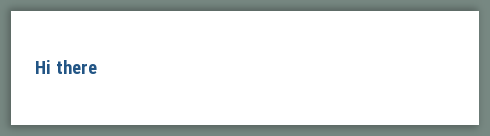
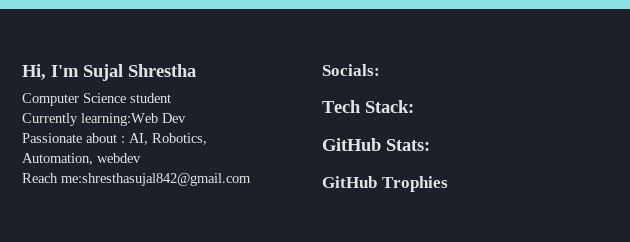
- Hi there
+ Hi, I'm Sujal Shrestha
+ Computer Science student
+ Currently learning:Web Dev
+ Passionate about : AI, Robotics, Automation, webdev
+ Reach me:shresthasujal842@gmail.com
+ Socials:
+ Tech Stack:
+ GitHub Stats:
+ GitHub Trophies

